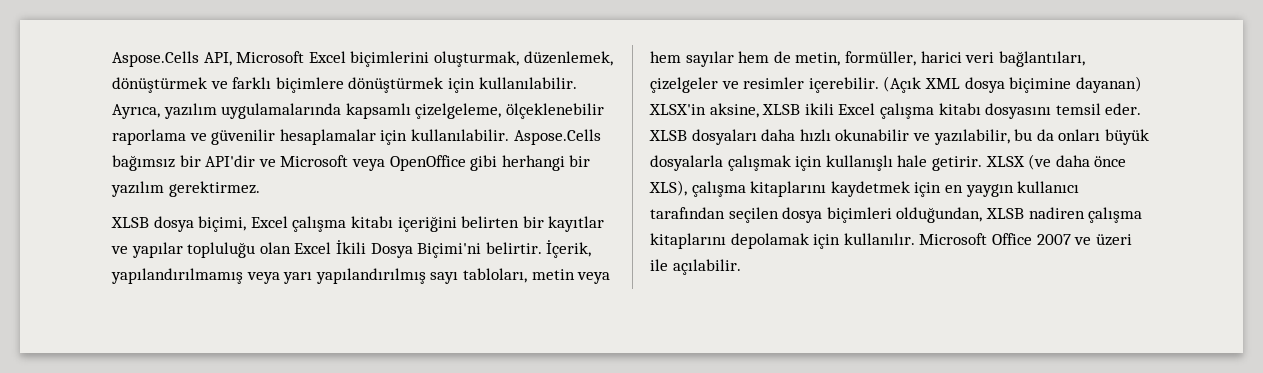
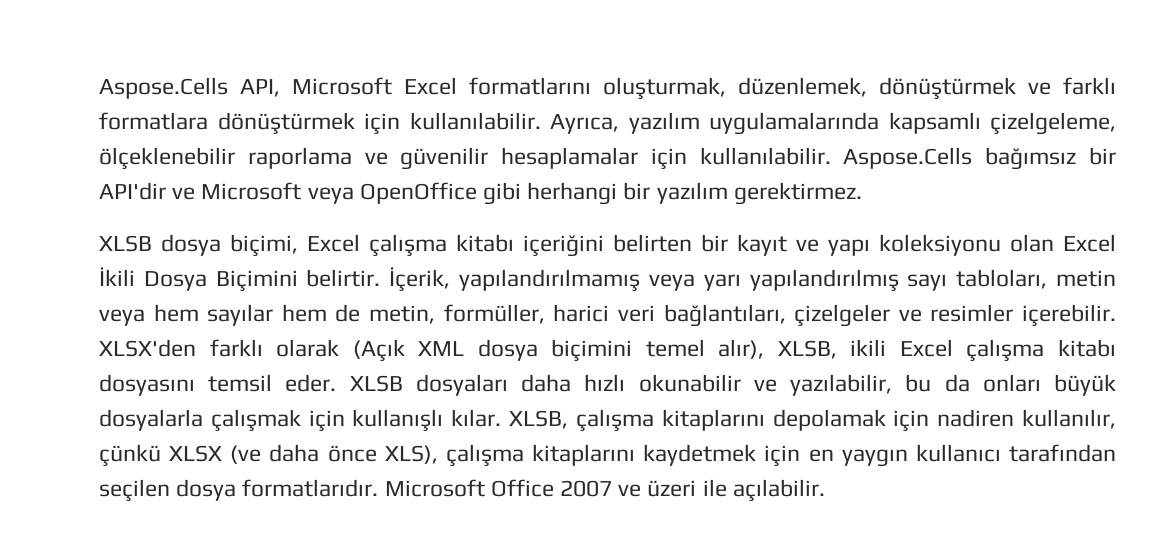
- Aspose.Cells API, Microsoft Excel biçimlerini oluşturmak, düzenlemek, dönüştürmek ve farklı biçimlere dönüştürmek için kullanılabilir.
+ Aspose.Cells API, Microsoft Excel formatlarını oluşturmak, düzenlemek, dönüştürmek ve farklı formatlara dönüştürmek için kullanılabilir.
- XLSB dosya biçimi, Excel çalışma kitabı içeriğini belirten bir kayıtlar ve yapılar topluluğu olan Excel İkili Dosya Biçimi'ni belirtir.
+ XLSB dosya biçimi, Excel çalışma kitabı içeriğini belirten bir kayıt ve yapı koleksiyonu olan Excel İkili Dosya Biçimini belirtir.
- (Açık XML dosya biçimine dayanan) XLSX'in aksine, XLSB ikili Excel çalışma kitabı dosyasını temsil eder.
+ XLSX'den farklı olarak (Açık XML dosya biçimini temel alır), XLSB, ikili Excel çalışma kitabı dosyasını temsil eder.
- XLSB dosyaları daha hızlı okunabilir ve yazılabilir, bu da onları büyük dosyalarla çalışmak için kullanışlı hale getirir. XLSX (ve daha önce XLS), çalışma kitaplarını kaydetmek için en yaygın kullanıcı tarafından seçilen dosya biçimleri olduğundan, XLSB nadiren çalışma kitaplarını depolamak için kullanılır.
+ XLSB dosyaları daha hızlı okunabilir ve yazılabilir, bu da onları büyük dosyalarla çalışmak için kullanışlı kılar. XLSB, çalışma kitaplarını depolamak için nadiren kullanılır, çünkü XLSX (ve daha önce XLS), çalışma kitaplarını kaydetmek için en yaygın kullanıcı tarafından seçilen dosya formatlarıdır.

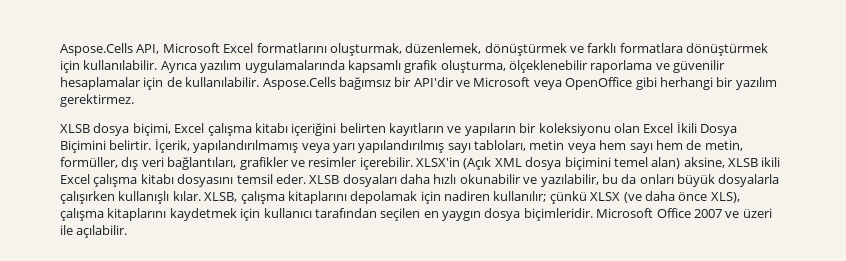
- Ayrıca, yazılım uygulamalarında kapsamlı çizelgeleme, ölçeklenebilir raporlama ve güvenilir hesaplamalar için kullanılabilir.
+ Ayrıca yazılım uygulamalarında kapsamlı grafik oluşturma, ölçeklenebilir raporlama ve güvenilir hesaplamalar için de kullanılabilir.
- XLSB dosya biçimi, Excel çalışma kitabı içeriğini belirten bir kayıt ve yapı koleksiyonu olan Excel İkili Dosya Biçimini belirtir.
+ XLSB dosya biçimi, Excel çalışma kitabı içeriğini belirten kayıtların ve yapıların bir koleksiyonu olan Excel İkili Dosya Biçimini belirtir.
- İçerik, yapılandırılmamış veya yarı yapılandırılmış sayı tabloları, metin veya hem sayılar hem de metin, formüller, harici veri bağlantıları, çizelgeler ve resimler içerebilir.
+ İçerik, yapılandırılmamış veya yarı yapılandırılmış sayı tabloları, metin veya hem sayı hem de metin, formüller, dış veri bağlantıları, grafikler ve resimler içerebilir.
- XLSX'den farklı olarak (Açık XML dosya biçimini temel alır), XLSB, ikili Excel çalışma kitabı dosyasını temsil eder.
+ XLSX'in (Açık XML dosya biçimini temel alan) aksine, XLSB ikili Excel çalışma kitabı dosyasını temsil eder.
- XLSB dosyaları daha hızlı okunabilir ve yazılabilir, bu da onları büyük dosyalarla çalışmak için kullanışlı kılar.
+ XLSB dosyaları daha hızlı okunabilir ve yazılabilir, bu da onları büyük dosyalarla çalışırken kullanışlı kılar.
- XLSB, çalışma kitaplarını depolamak için nadiren kullanılır, çünkü XLSX (ve daha önce XLS), çalışma kitaplarını kaydetmek için en yaygın kullanıcı tarafından seçilen dosya formatlarıdır.
+ XLSB, çalışma kitaplarını depolamak için nadiren kullanılır; çünkü XLSX (ve daha önce XLS), çalışma kitaplarını kaydetmek için kullanıcı tarafından seçilen en yaygın dosya biçimleridir.

